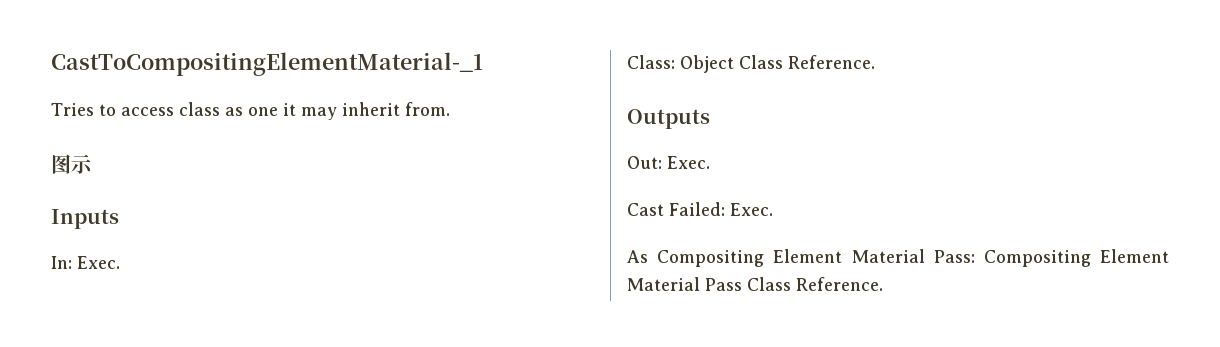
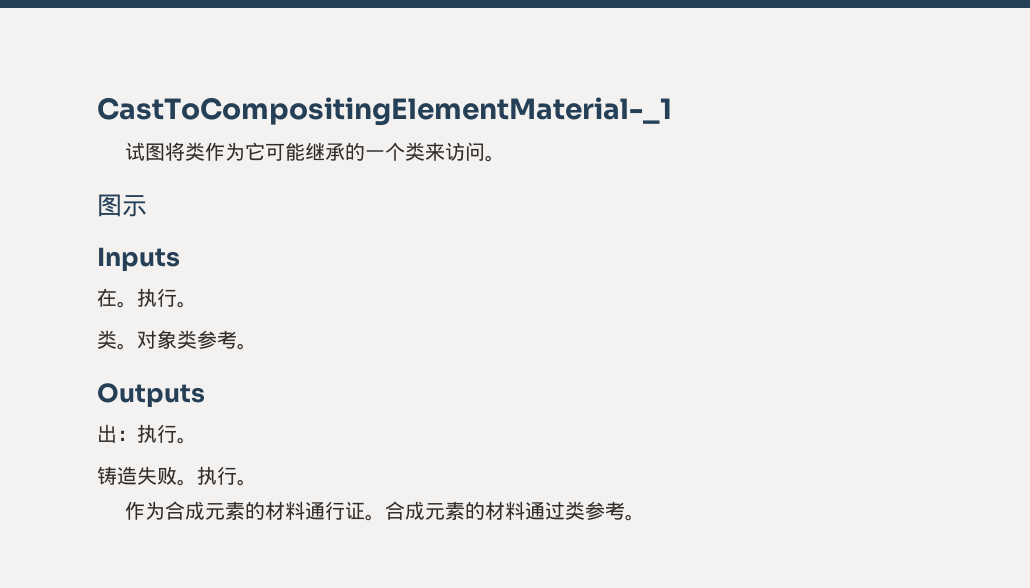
- Tries to access class as one it may inherit from.
+ 试图将类作为它可能继承的一个类来访问。
  图示
  Inputs
- In: Exec.
- Class: Object Class Reference.
+ 在。执行。
+ 类。对象类参考。
  Outputs
- Out: Exec.
- Cast Failed: Exec.
- As Compositing Element Material Pass: Compositing Element Material Pass Class Reference.
+ 出：执行。
+ 铸造失败。执行。
+ 作为合成元素的材料通行证。合成元素的材料通过类参考。

